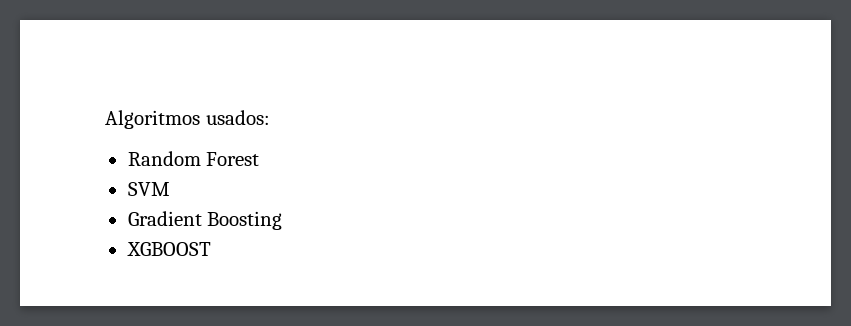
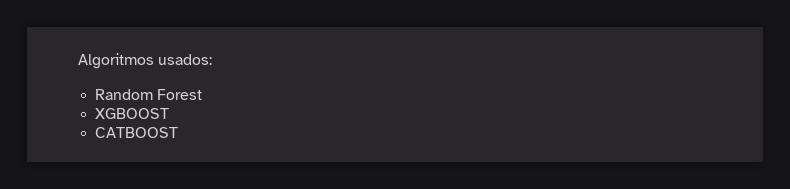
- SVM
- Gradient Boosting
  XGBOOST
+ CATBOOST

